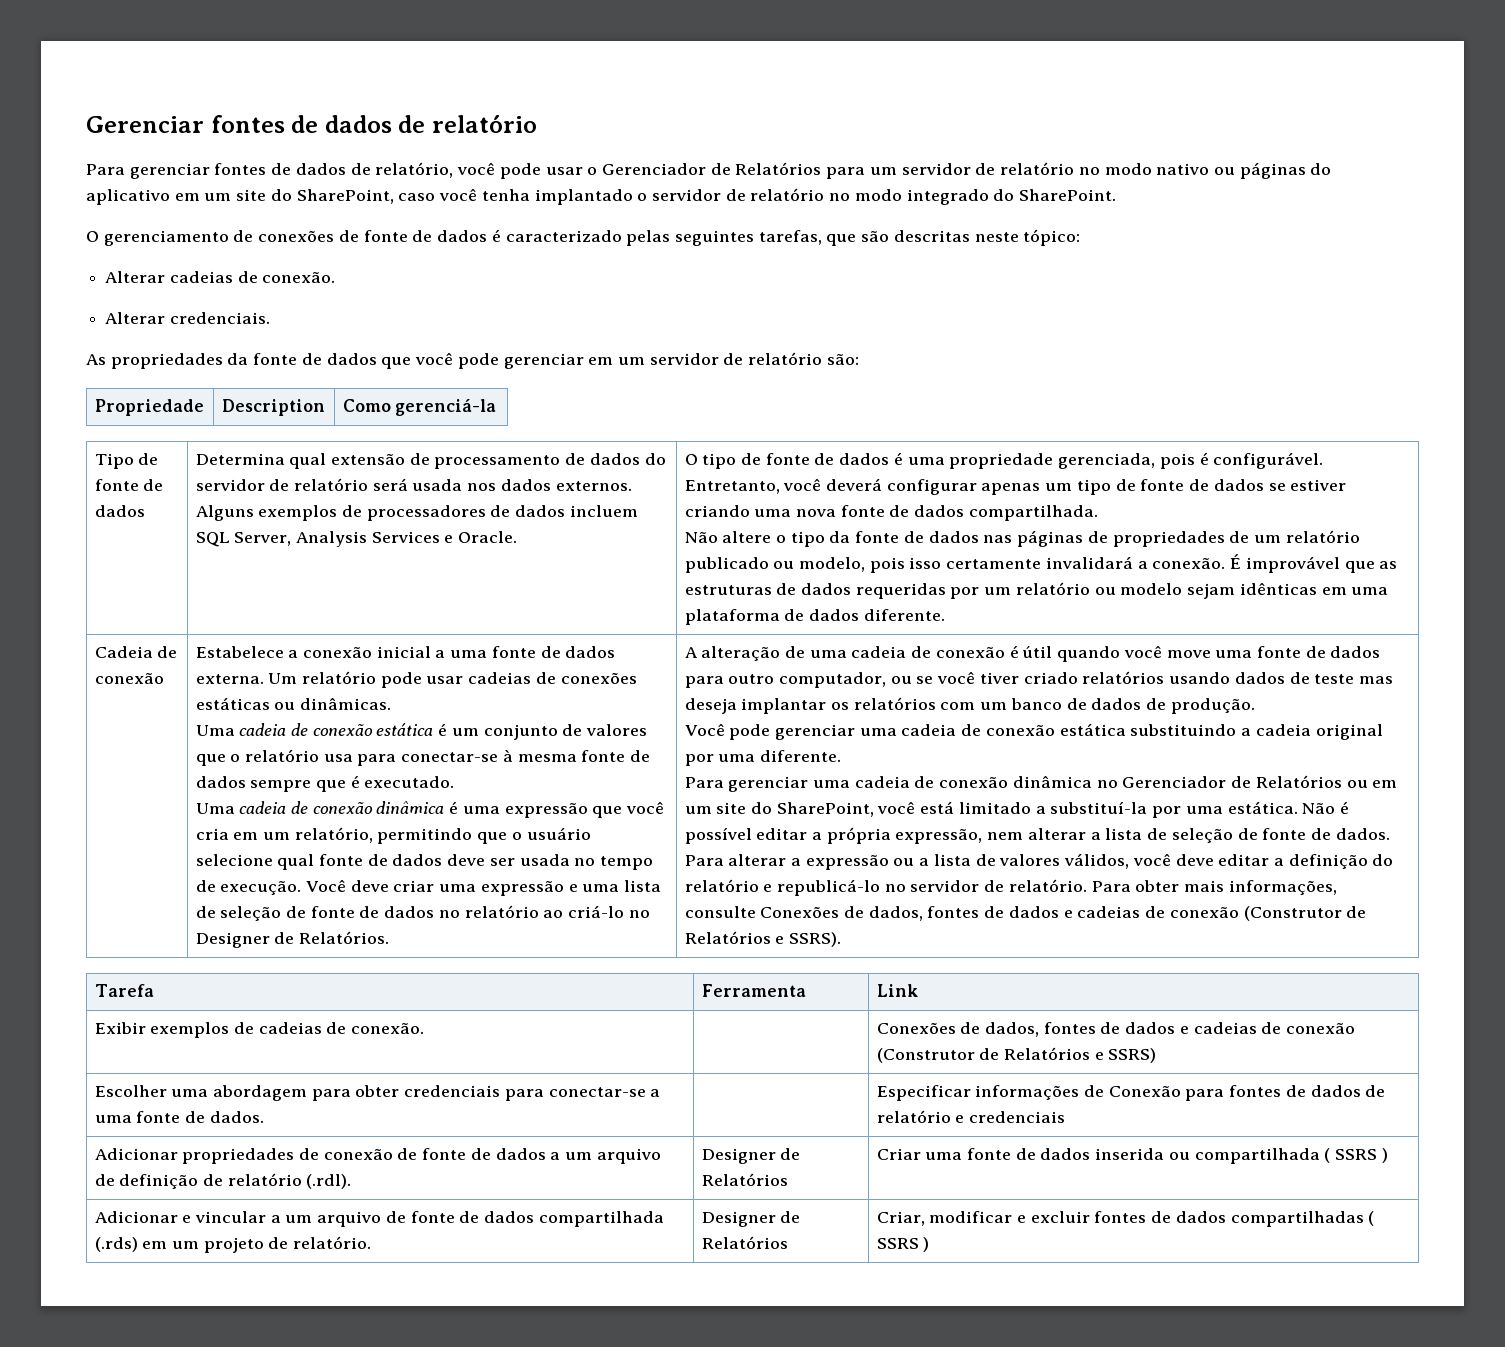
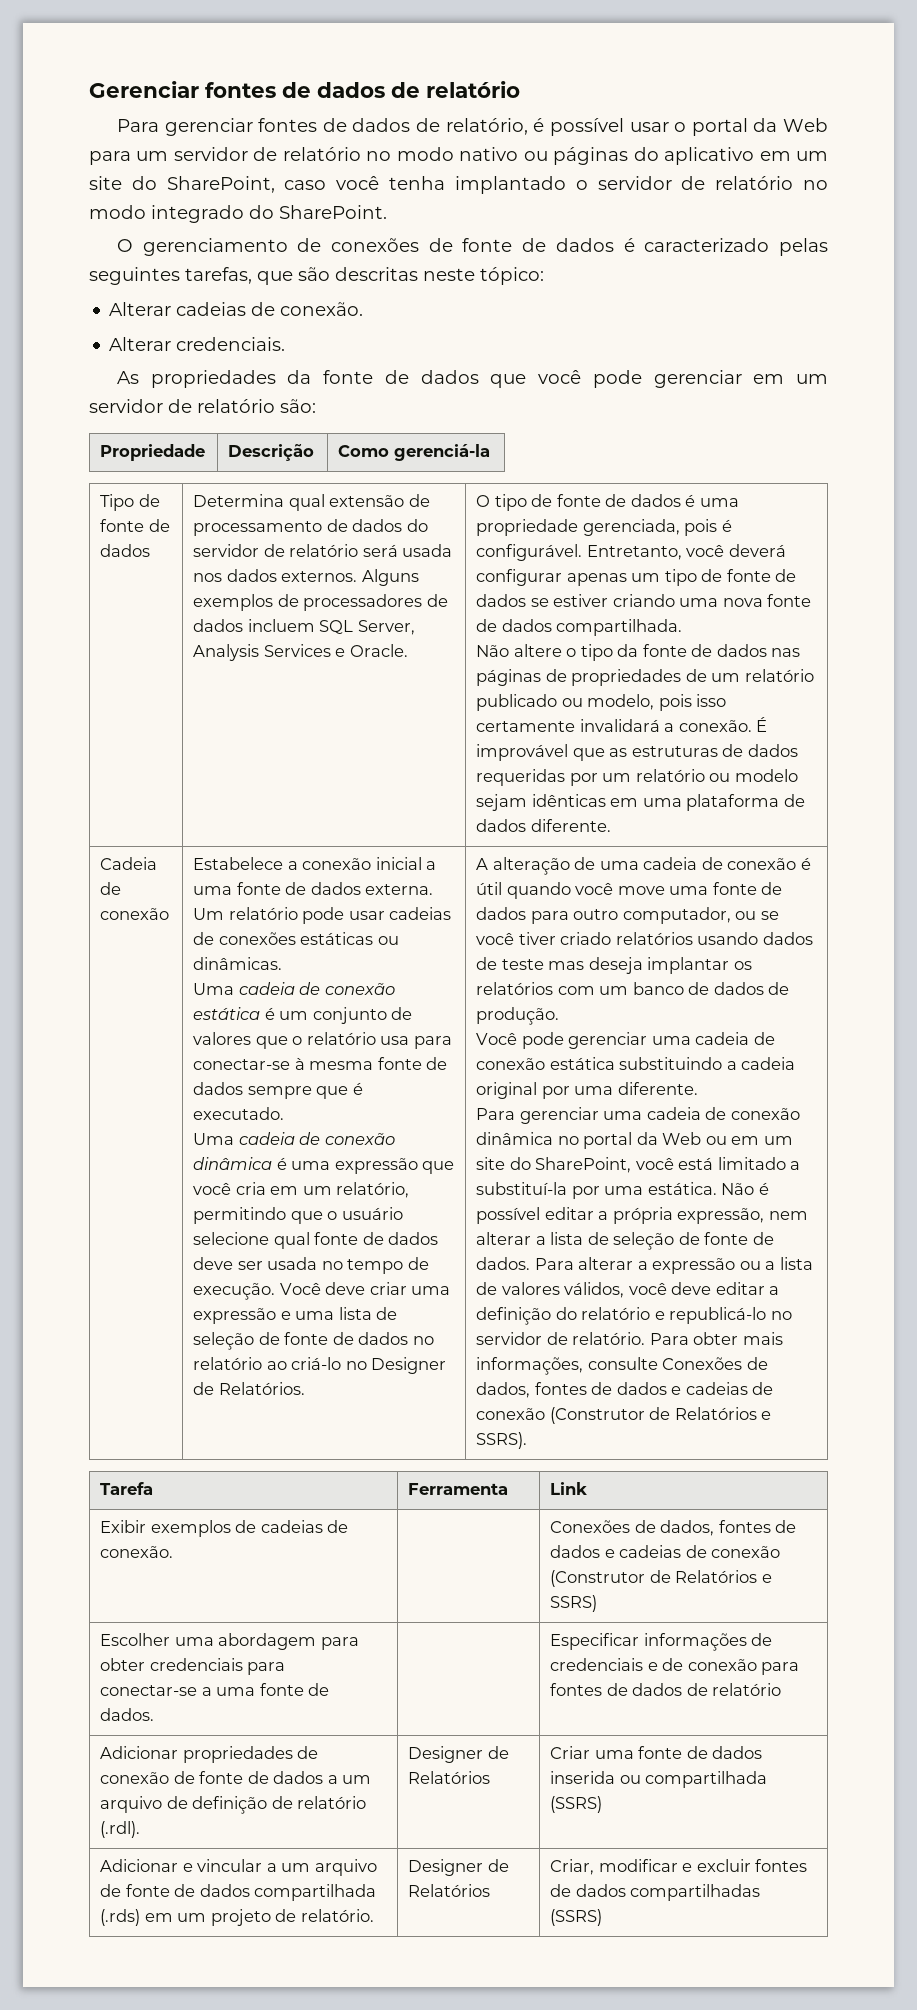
- Para gerenciar fontes de dados de relatório, você pode usar o Gerenciador de Relatórios para um servidor de relatório no modo nativo ou páginas do aplicativo em um site do SharePoint, caso você tenha implantado o servidor de relatório no modo integrado do SharePoint.
+ Para gerenciar fontes de dados de relatório, é possível usar o portal da Web para um servidor de relatório no modo nativo ou páginas do aplicativo em um site do SharePoint, caso você tenha implantado o servidor de relatório no modo integrado do SharePoint.
- Propriedade | Description | Como gerenciá-la
+ Propriedade | Descrição | Como gerenciá-la
- Para gerenciar uma cadeia de conexão dinâmica no Gerenciador de Relatórios ou em um site do SharePoint, você está limitado a substituí-la por uma estática.
+ Para gerenciar uma cadeia de conexão dinâmica no portal da Web ou em um site do SharePoint, você está limitado a substituí-la por uma estática.
- Escolher uma abordagem para obter credenciais para conectar-se a uma fonte de dados. | | Especificar informações de Conexão para fontes de dados de relatório e credenciais
+ Escolher uma abordagem para obter credenciais para conectar-se a uma fonte de dados. | | Especificar informações de credenciais e de conexão para fontes de dados de relatório
- Adicionar propriedades de conexão de fonte de dados a um arquivo de definição de relatório (.rdl). | Designer de Relatórios | Criar uma fonte de dados inserida ou compartilhada ( SSRS )
+ Adicionar propriedades de conexão de fonte de dados a um arquivo de definição de relatório (.rdl). | Designer de Relatórios | Criar uma fonte de dados inserida ou compartilhada (SSRS)
- Adicionar e vincular a um arquivo de fonte de dados compartilhada (.rds) em um projeto de relatório. | Designer de Relatórios | Criar, modificar e excluir fontes de dados compartilhadas ( SSRS )
+ Adicionar e vincular a um arquivo de fonte de dados compartilhada (.rds) em um projeto de relatório. | Designer de Relatórios | Criar, modificar e excluir fontes de dados compartilhadas (SSRS)

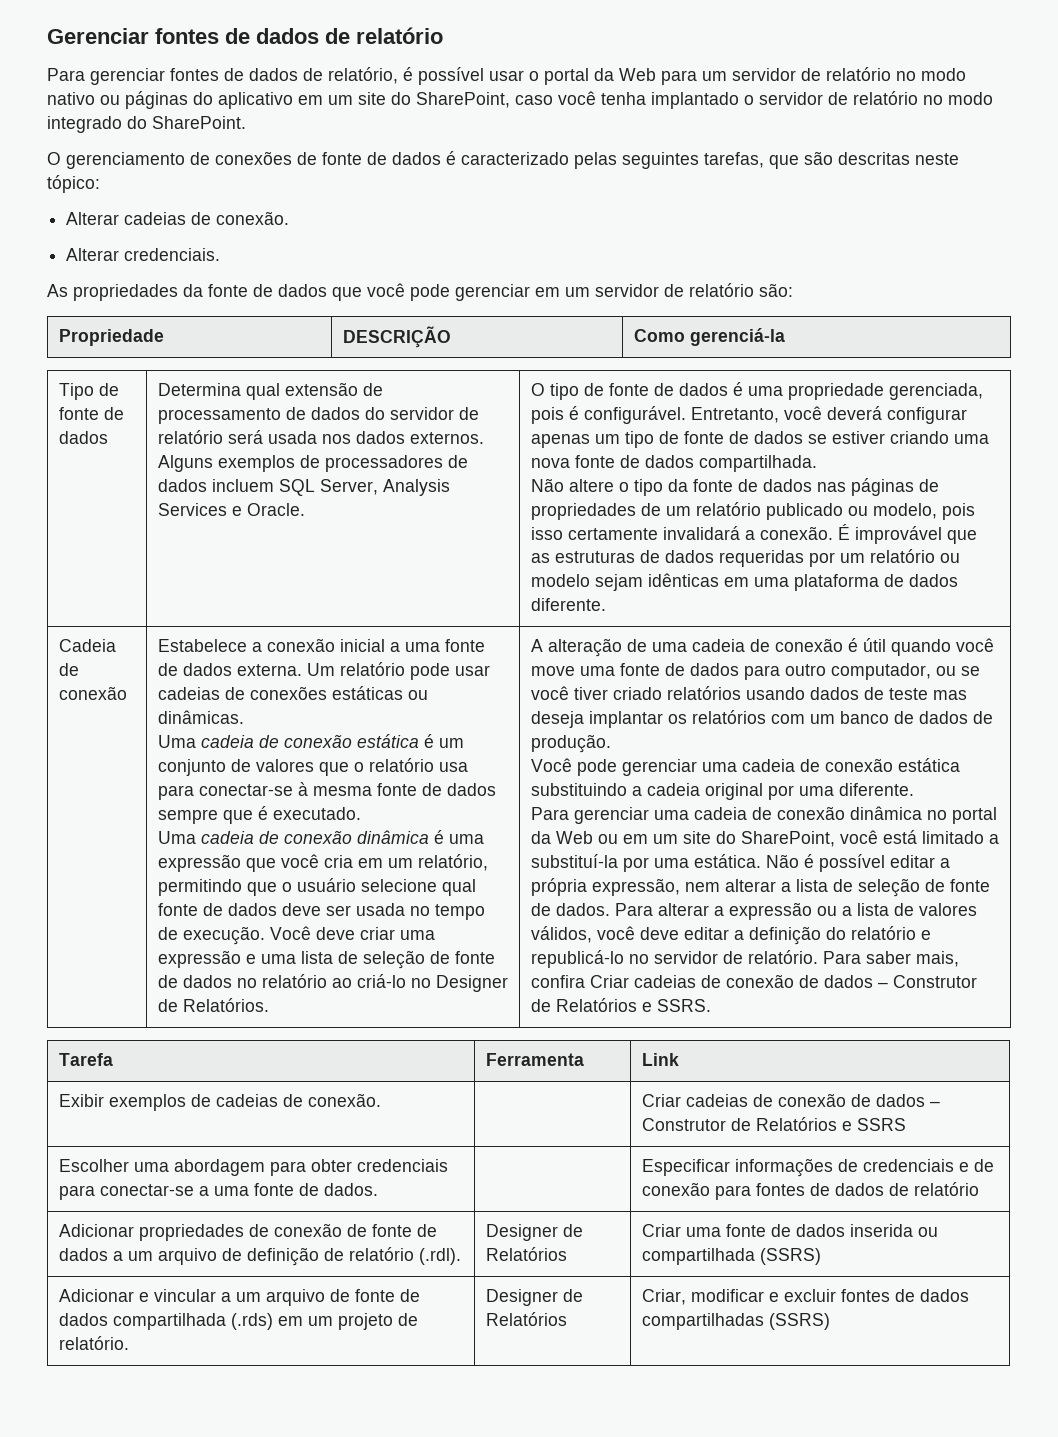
- Propriedade | Descrição | Como gerenciá-la
+ Propriedade | DESCRIÇÃO | Como gerenciá-la
- Para obter mais informações, consulte Conexões de dados, fontes de dados e cadeias de conexão (Construtor de Relatórios e SSRS).
+ Para saber mais, confira Criar cadeias de conexão de dados – Construtor de Relatórios e SSRS.
- Exibir exemplos de cadeias de conexão. | | Conexões de dados, fontes de dados e cadeias de conexão (Construtor de Relatórios e SSRS)
+ Exibir exemplos de cadeias de conexão. | | Criar cadeias de conexão de dados – Construtor de Relatórios e SSRS

